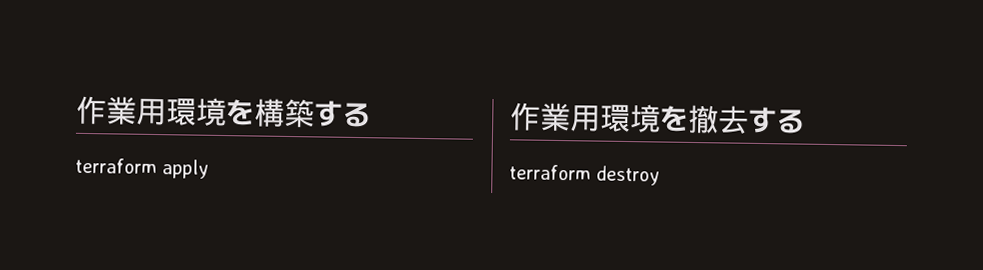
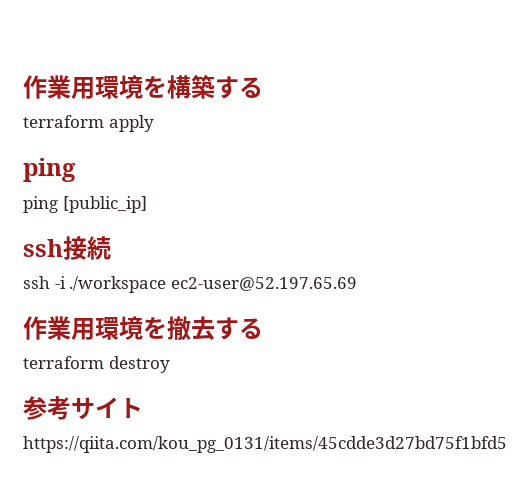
  terraform apply
+ ping
+ ping [public_ip]
+ ssh接続
+ ssh -i ./workspace ec2-user@52.197.65.69
+ 参考サイト
+ https://qiita.com/kou_pg_0131/items/45cdde3d27bd75f1bfd5

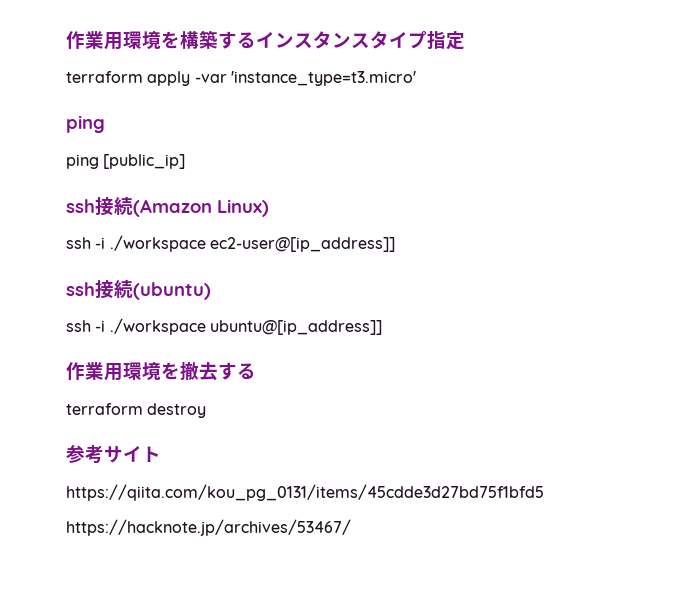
- 作業用環境を構築する
+ 作業用環境を構築するインスタンスタイプ指定
- terraform apply
+ terraform apply -var 'instance_type=t3.micro'
- ssh接続
- ssh -i ./workspace ec2-user@52.197.65.69
+ ssh接続(Amazon Linux)
+ ssh -i ./workspace ec2-user@[ip_address]]
+ ssh接続(ubuntu)
+ ssh -i ./workspace ubuntu@[ip_address]]
+ https://hacknote.jp/archives/53467/

